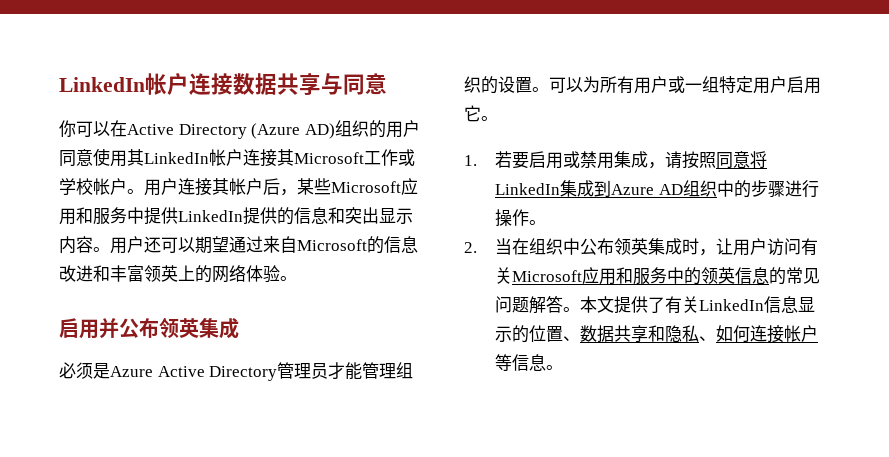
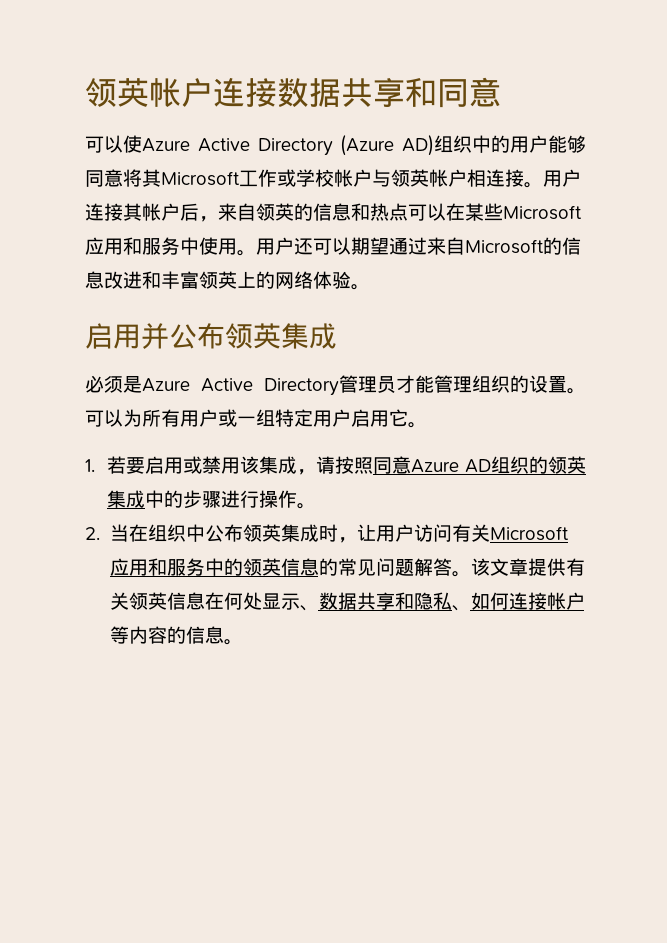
- LinkedIn帐户连接数据共享与同意
+ 领英帐户连接数据共享和同意
- 你可以在Active Directory (Azure AD)组织的用户同意使用其LinkedIn帐户连接其Microsoft工作或学校帐户。
+ 可以使Azure Active Directory (Azure AD)组织中的用户能够同意将其Microsoft工作或学校帐户与领英帐户相连接。
- 用户连接其帐户后，某些Microsoft应用和服务中提供LinkedIn提供的信息和突出显示内容。
+ 用户连接其帐户后，来自领英的信息和热点可以在某些Microsoft应用和服务中使用。
- 1.若要启用或禁用集成，请按照同意将LinkedIn集成到Azure AD组织中的步骤进行操作。
+ 1.若要启用或禁用该集成，请按照同意Azure AD组织的领英集成中的步骤进行操作。
- 本文提供了有关LinkedIn信息显示的位置、数据共享和隐私、如何连接帐户等信息。
+ 该文章提供有关领英信息在何处显示、数据共享和隐私、如何连接帐户等内容的信息。

